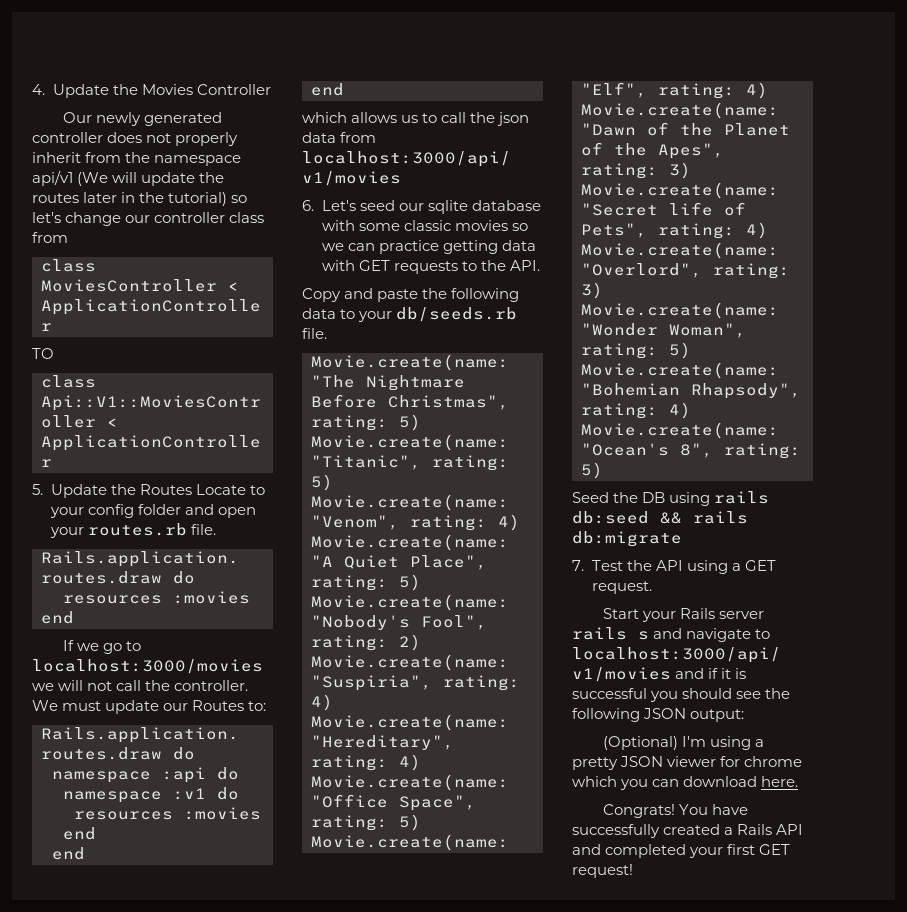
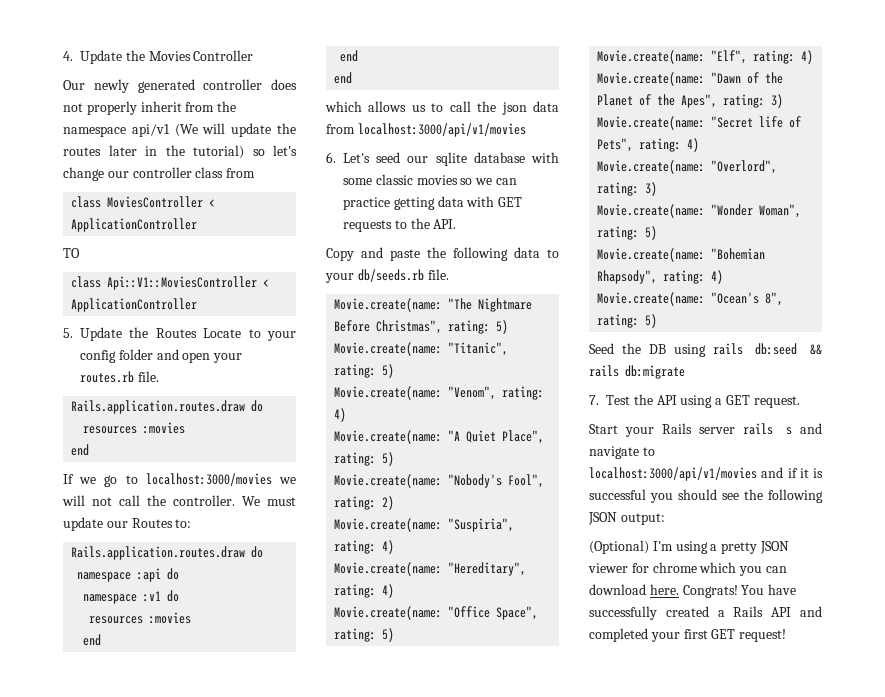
- (Optional) I'm using a pretty JSON viewer for chrome which you can download here.
- Congrats!
+ (Optional) I'm using a pretty JSON viewer for chrome which you can download here. Congrats!

